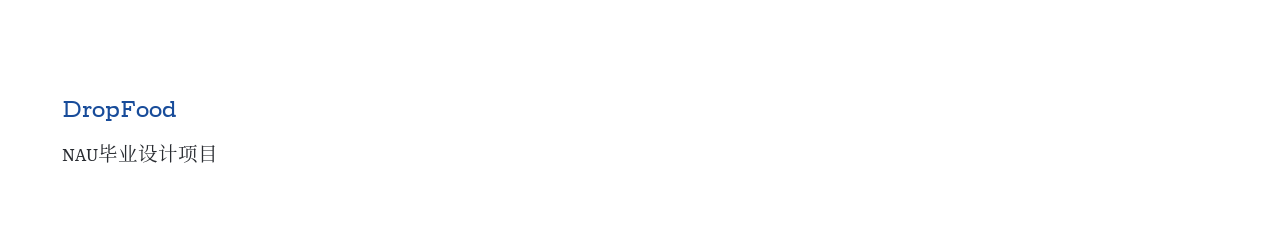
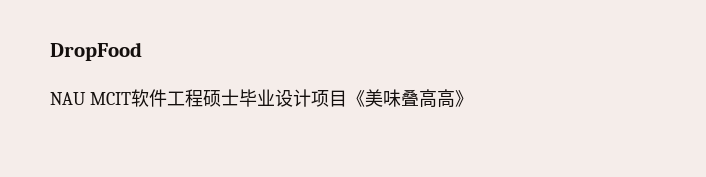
- NAU毕业设计项目
+ NAU MCIT软件工程硕士毕业设计项目《美味叠高高》

